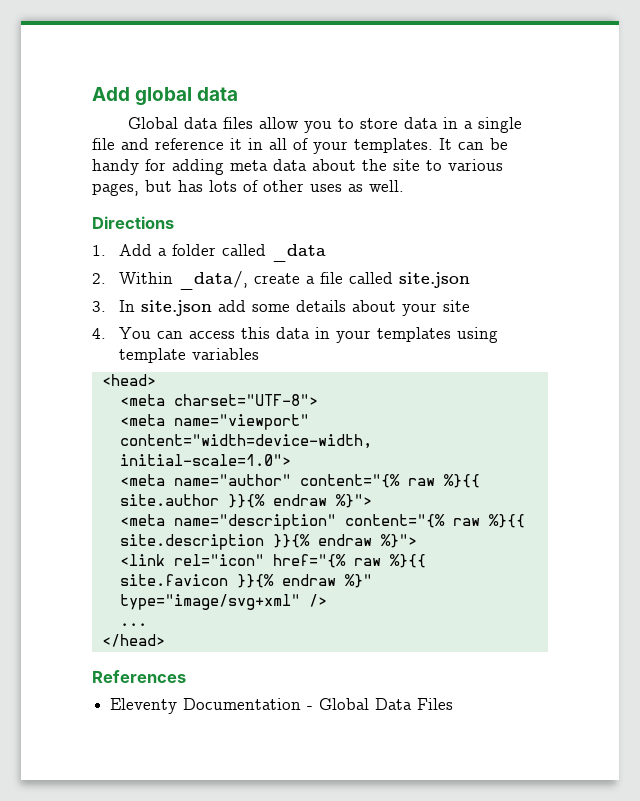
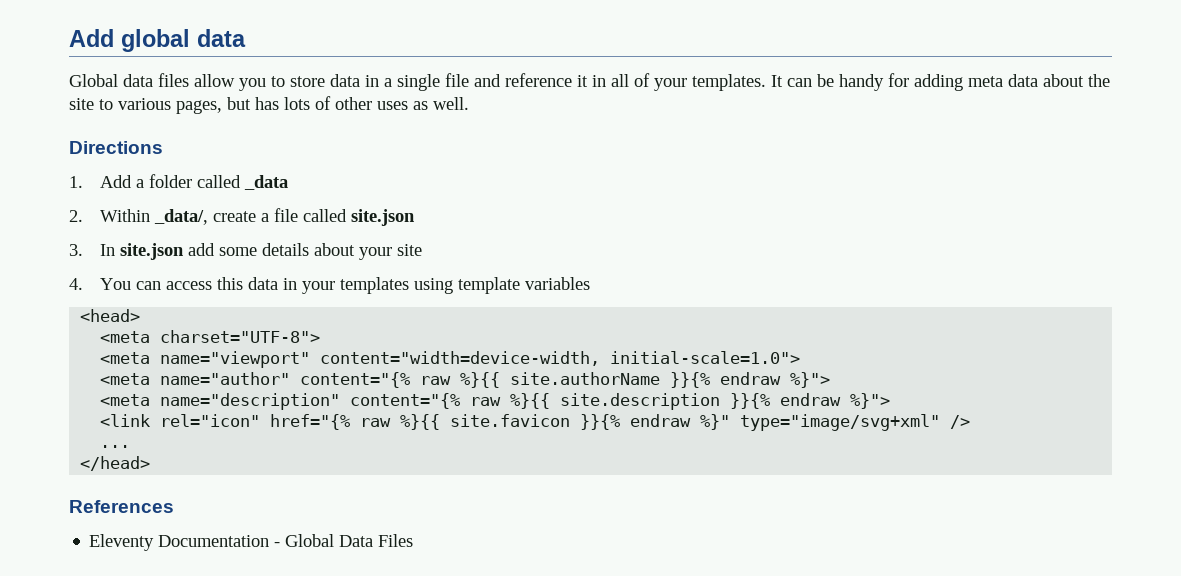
- <meta name="author" content="{% raw %}{{ site.author }}{% endraw %}">
+ <meta name="author" content="{% raw %}{{ site.authorName }}{% endraw %}">

